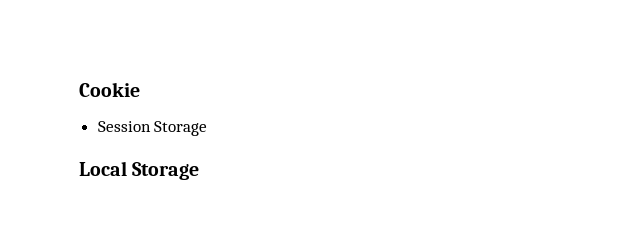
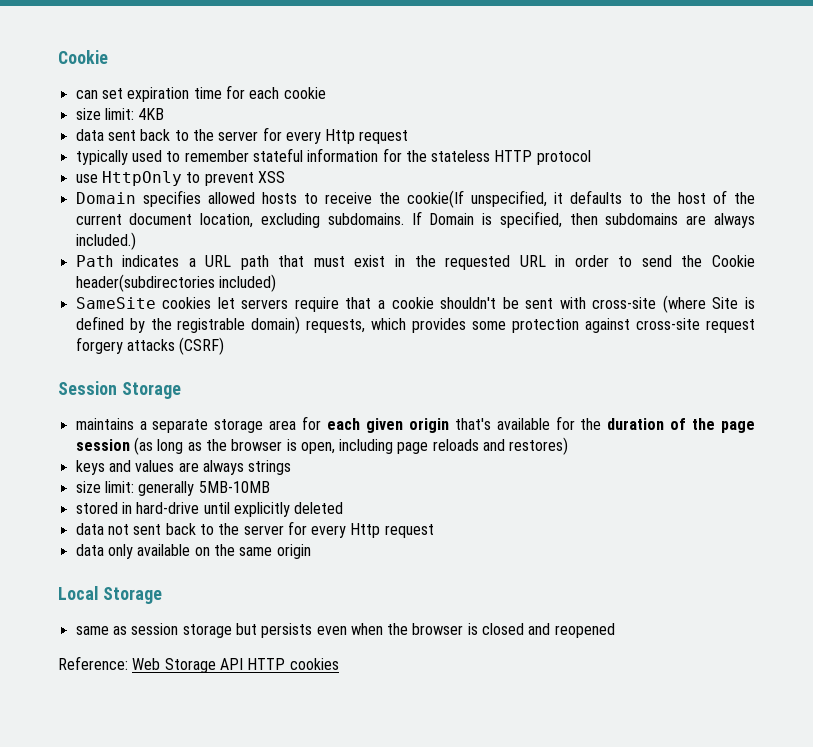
+ can set expiration time for each cookie
+ size limit: 4KB
+ data sent back to the server for every Http request
+ typically used to remember stateful information for the stateless HTTP protocol
+ use HttpOnly to prevent XSS
+ Domain specifies allowed hosts to receive the cookie(If unspecified, it defaults to the host of the current document location, excluding subdomains. If Domain is specified, then subdomains are always included.)
+ Path indicates a URL path that must exist in the requested URL in order to send the Cookie header(subdirectories included)
+ SameSite cookies let servers require that a cookie shouldn't be sent with cross-site (where Site is defined by the registrable domain) requests, which provides some protection against cross-site request forgery attacks (CSRF)
  Session Storage
+ maintains a separate storage area for each given origin that's available for the duration of the page session (as long as the browser is open, including page reloads and restores)
+ keys and values are always strings
+ size limit: generally 5MB-10MB
+ stored in hard-drive until explicitly deleted
+ data not sent back to the server for every Http request
+ data only available on the same origin
  Local Storage
+ same as session storage but persists even when the browser is closed and reopened
+ Reference: Web Storage API HTTP cookies

